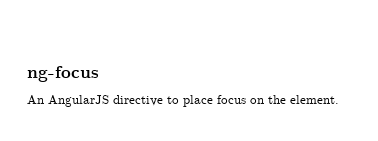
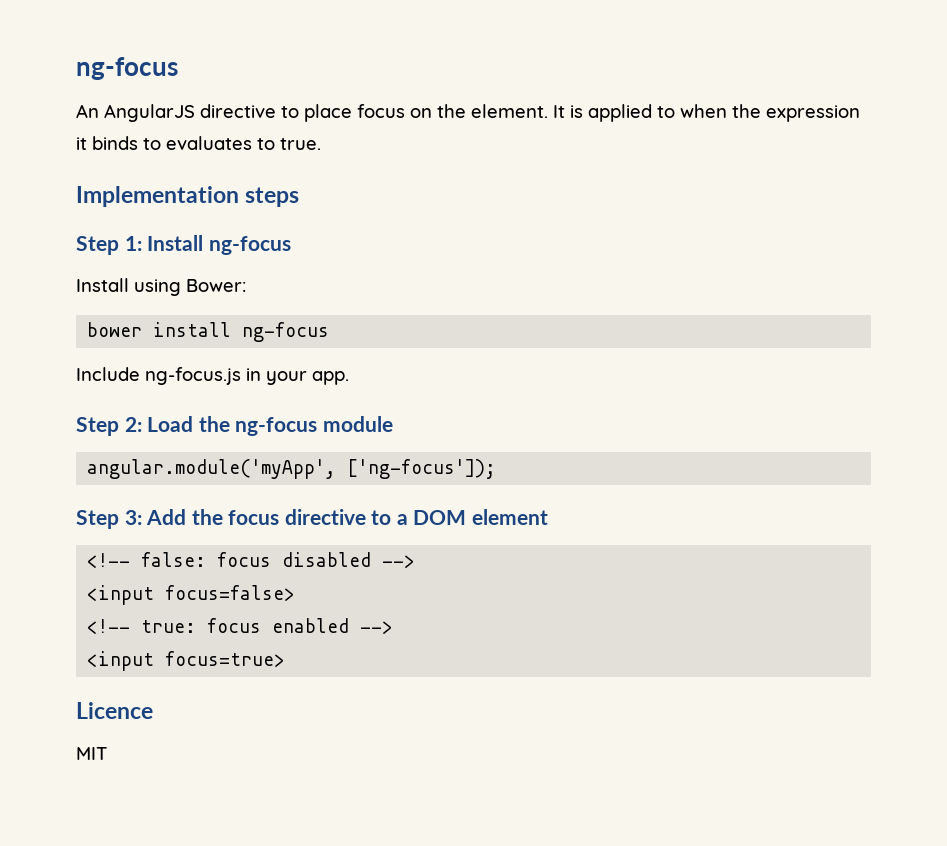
+ It is applied to when the expression it binds to evaluates to true.
+ Implementation steps
+ Step 1: Install ng-focus
+ Install using Bower:
+ bower install ng-focus
+ Include ng-focus.js in your app.
+ Step 2: Load the ng-focus module
+ angular.module('myApp', ['ng-focus']);
+ Step 3: Add the focus directive to a DOM element
+ <!-- false: focus disabled -->
+ <input focus=false>
+ <!-- true: focus enabled -->
+ <input focus=true>
+ Licence
+ MIT

